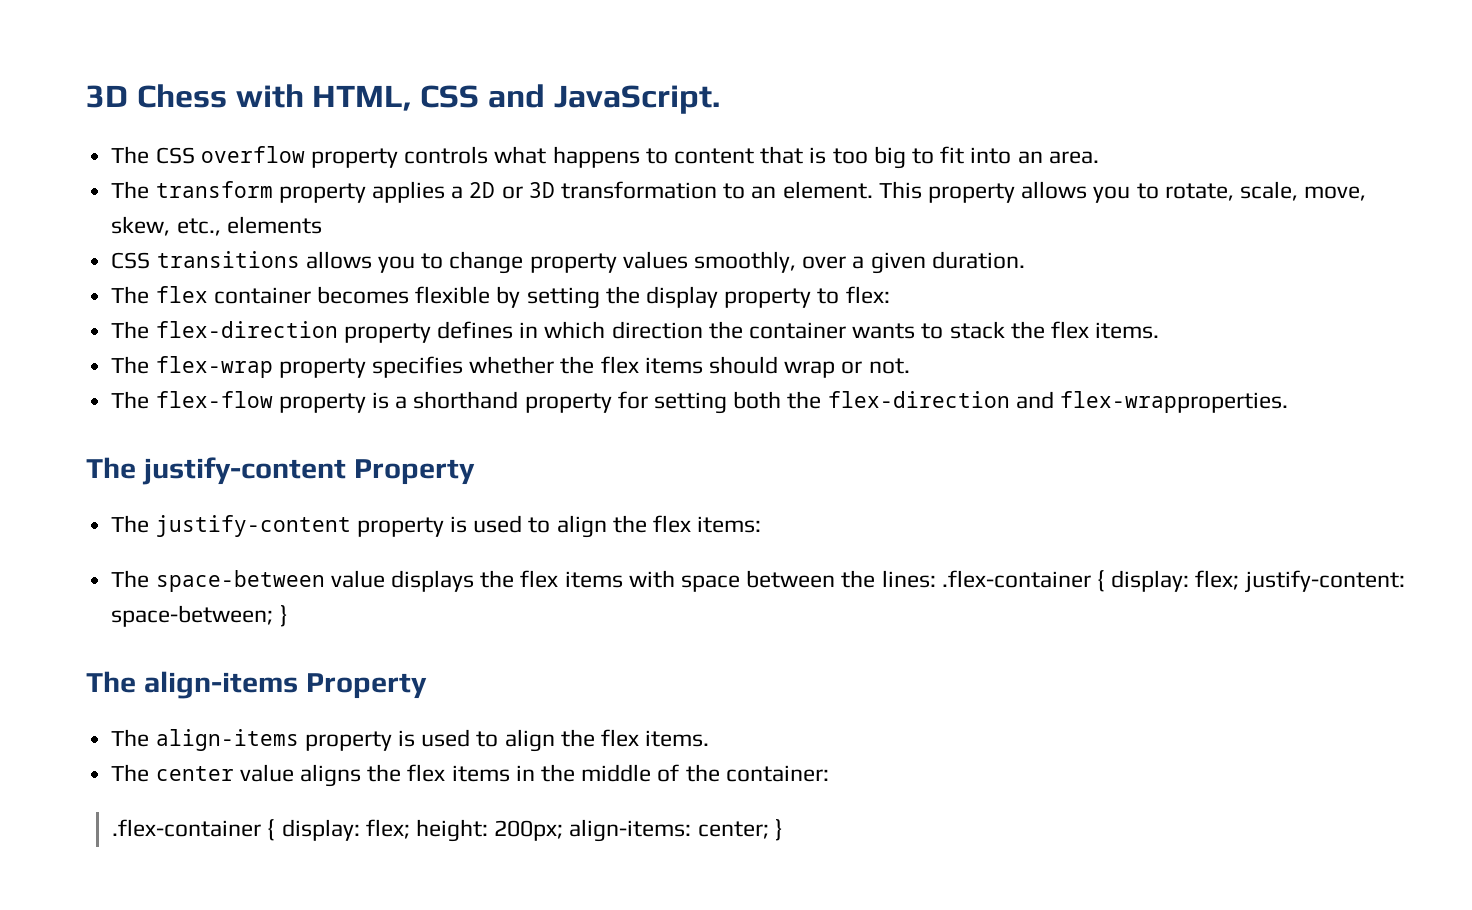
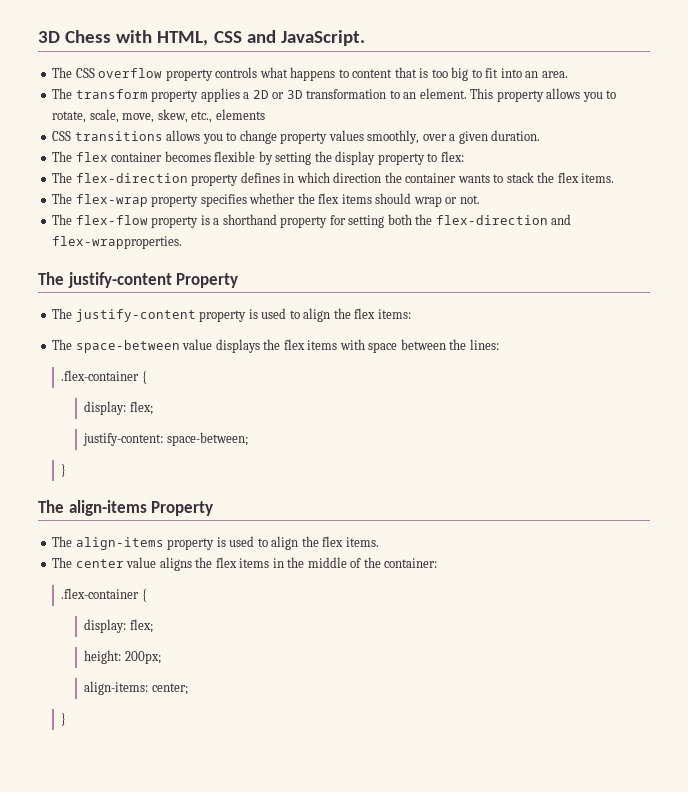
- The space-between value displays the flex items with space between the lines: .flex-container { display: flex; justify-content: space-between; }
+ The space-between value displays the flex items with space between the lines:
+ .flex-container {
+ display: flex;
+ justify-content: space-between;
+ }
  The center value aligns the flex items in the middle of the container:
- .flex-container { display: flex; height: 200px; align-items: center; }
+ .flex-container {
+ display: flex;
+ height: 200px;
+ align-items: center;
+ }

